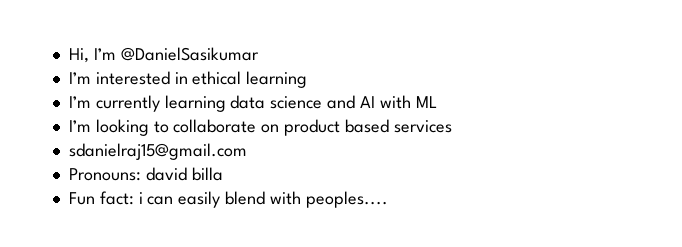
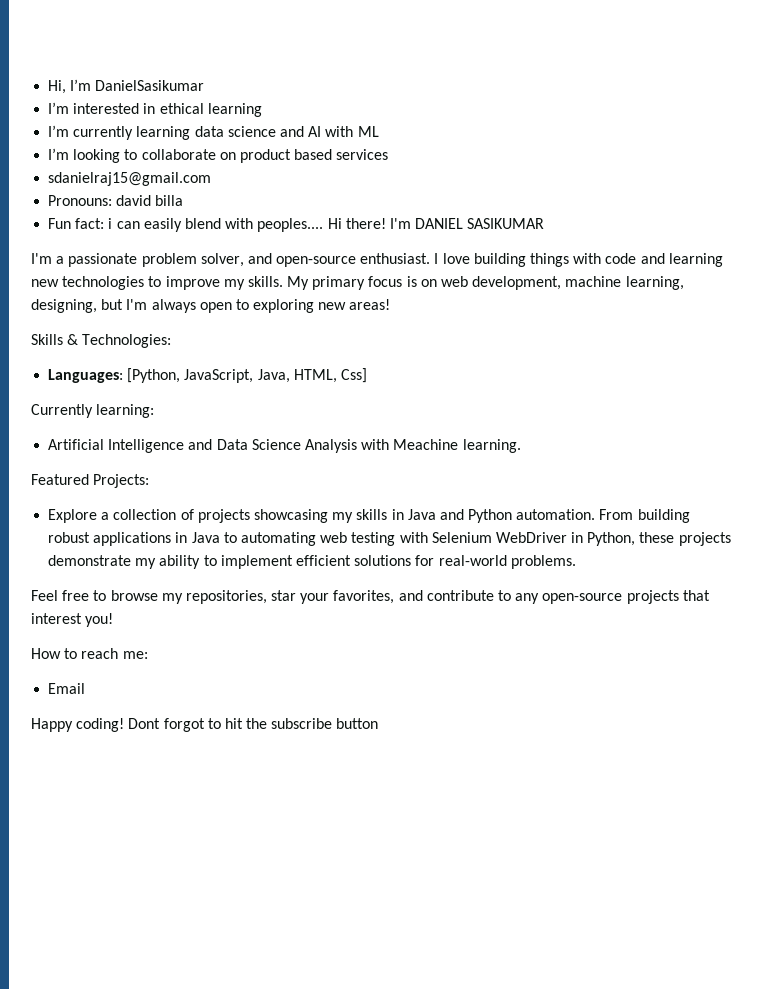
- Hi, I’m @DanielSasikumar
+ Hi, I’m DanielSasikumar
+ Hi there! I'm DANIEL SASIKUMAR
+ I'm a passionate problem solver, and open-source enthusiast. I love building things with code and learning new technologies to improve my skills. My primary focus is on web development, machine learning, designing, but I'm always open to exploring new areas!
+ Skills & Technologies:
+ Languages: [Python, JavaScript, Java, HTML, Css]
+ Currently learning:
+ Artificial Intelligence and Data Science Analysis with Meachine learning.
+ Featured Projects:
+ Explore a collection of projects showcasing my skills in Java and Python automation. From building robust applications in Java to automating web testing with Selenium WebDriver in Python, these projects demonstrate my ability to implement efficient solutions for real-world problems.
+ Feel free to browse my repositories, star your favorites, and contribute to any open-source projects that interest you!
+ How to reach me:
+ Email
+ Happy coding! Dont forgot to hit the subscribe button

